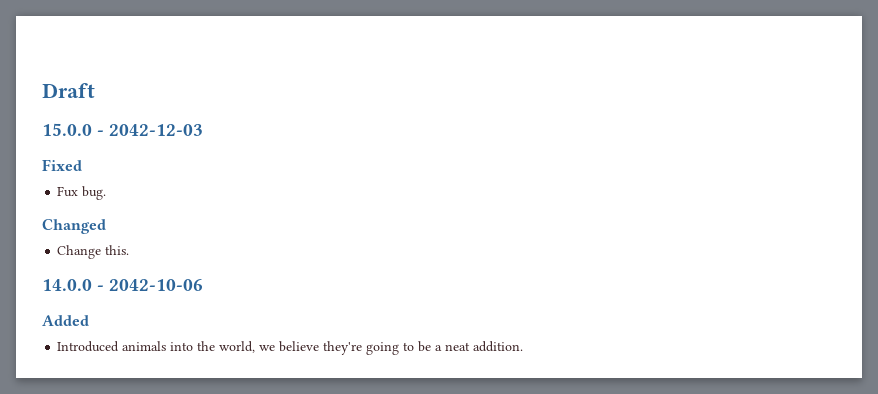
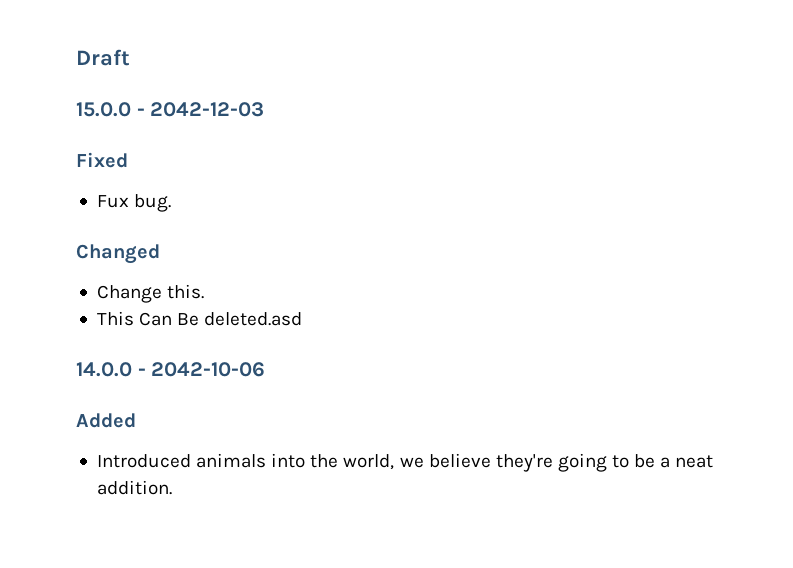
+ This Can Be deleted.asd

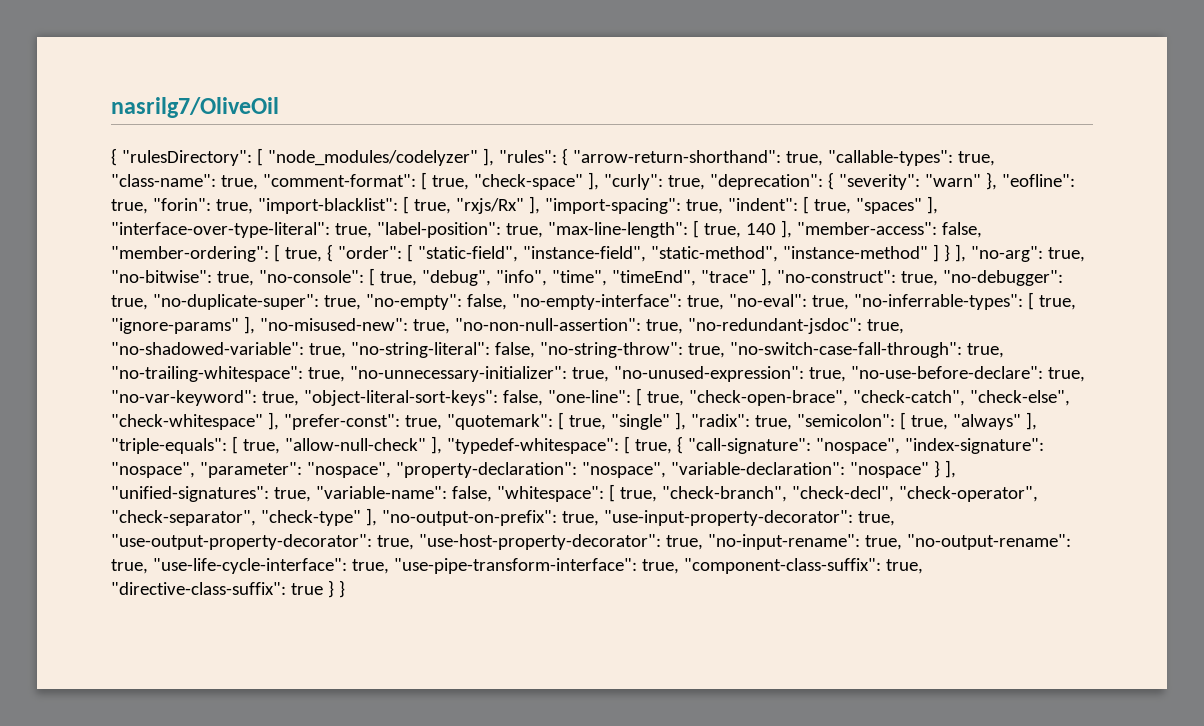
- Draft
- 15.0.0 - 2042-12-03
- Fixed
- Fux bug.
- Changed
- Change this.
- This Can Be deleted.asd
- 14.0.0 - 2042-10-06
- Added
- Introduced animals into the world, we believe they're going to be a neat addition.
+ nasrilg7/OliveOil
+ { "rulesDirectory": [ "node_modules/codelyzer" ], "rules": { "arrow-return-shorthand": true, "callable-types": true, "class-name": true, "comment-format": [ true, "check-space" ], "curly": true, "deprecation": { "severity": "warn" }, "eofline": true, "forin": true, "import-blacklist": [ true, "rxjs/Rx" ], "import-spacing": true, "indent": [ true, "spaces" ], "interface-over-type-literal": true, "label-position": true, "max-line-length": [ true, 140 ], "member-access": false, "member-ordering": [ true, { "order": [ "static-field", "instance-field", "static-method", "instance-method" ] } ], "no-arg": true, "no-bitwise": true, "no-console": [ true, "debug", "info", "time", "timeEnd", "trace" ], "no-construct": true, "no-debugger": true, "no-duplicate-super": true, "no-empty": false, "no-empty-interface": true, "no-eval": true, "no-inferrable-types": [ true, "ignore-params" ], "no-misused-new": true, "no-non-null-assertion": true, "no-redundant-jsdoc": true, "no-shadowed-variable": true, "no-string-literal": false, "no-string-throw": true, "no-switch-case-fall-through": true, "no-trailing-whitespace": true, "no-unnecessary-initializer": true, "no-unused-expression": true, "no-use-before-declare": true, "no-var-keyword": true, "object-literal-sort-keys": false, "one-line": [ true, "check-open-brace", "check-catch", "check-else", "check-whitespace" ], "prefer-const": true, "quotemark": [ true, "single" ], "radix": true, "semicolon": [ true, "always" ], "triple-equals": [ true, "allow-null-check" ], "typedef-whitespace": [ true, { "call-signature": "nospace", "index-signature": "nospace", "parameter": "nospace", "property-declaration": "nospace", "variable-declaration": "nospace" } ], "unified-signatures": true, "variable-name": false, "whitespace": [ true, "check-branch", "check-decl", "check-operator", "check-separator", "check-type" ], "no-output-on-prefix": true, "use-input-property-decorator": true, "use-output-property-decorator": true, "use-host-property-decorator": true, "no-input-rename": true, "no-output-rename": true, "use-life-cycle-interface": true, "use-pipe-transform-interface": true, "component-class-suffix": true, "directive-class-suffix": true } }

